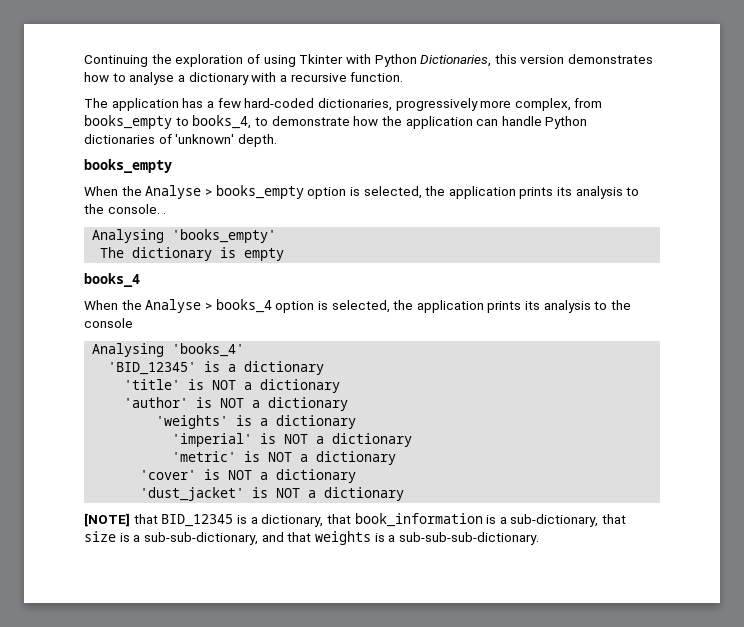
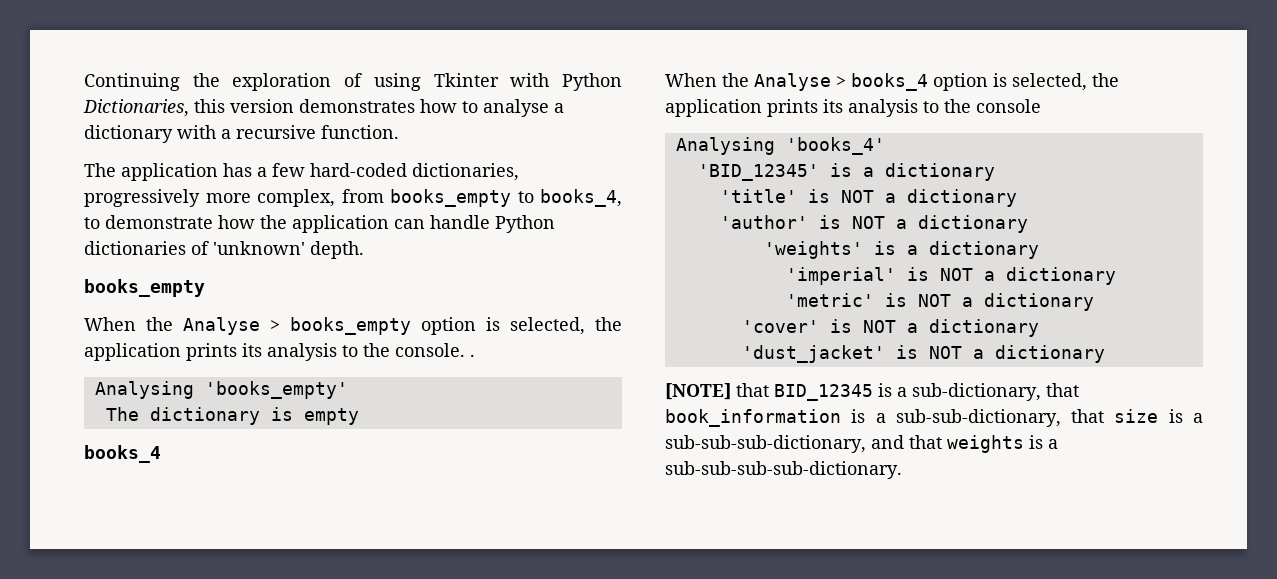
- [NOTE] that BID_12345 is a dictionary, that book_information is a sub-dictionary, that size is a sub-sub-dictionary, and that weights is a sub-sub-sub-dictionary.
+ [NOTE] that BID_12345 is a sub-dictionary, that book_information is a sub-sub-dictionary, that size is a sub-sub-sub-dictionary, and that weights is a sub-sub-sub-sub-dictionary.

